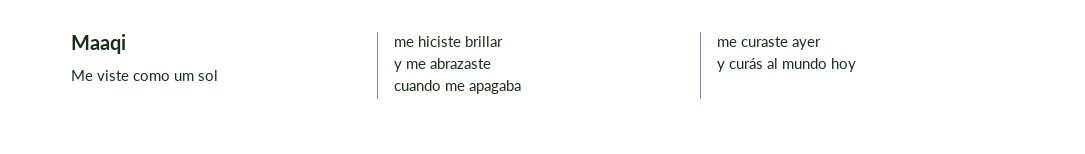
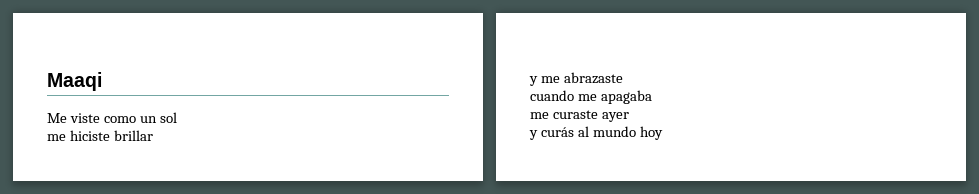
- Me viste como um sol
+ Me viste como un sol

